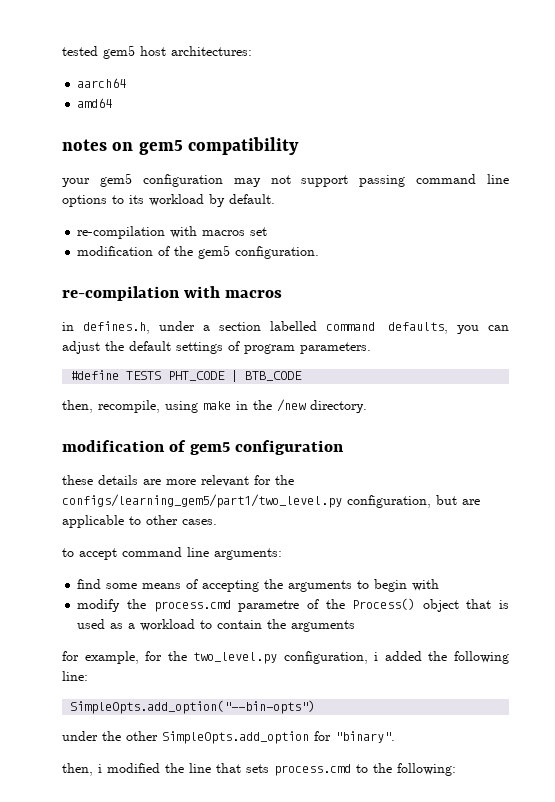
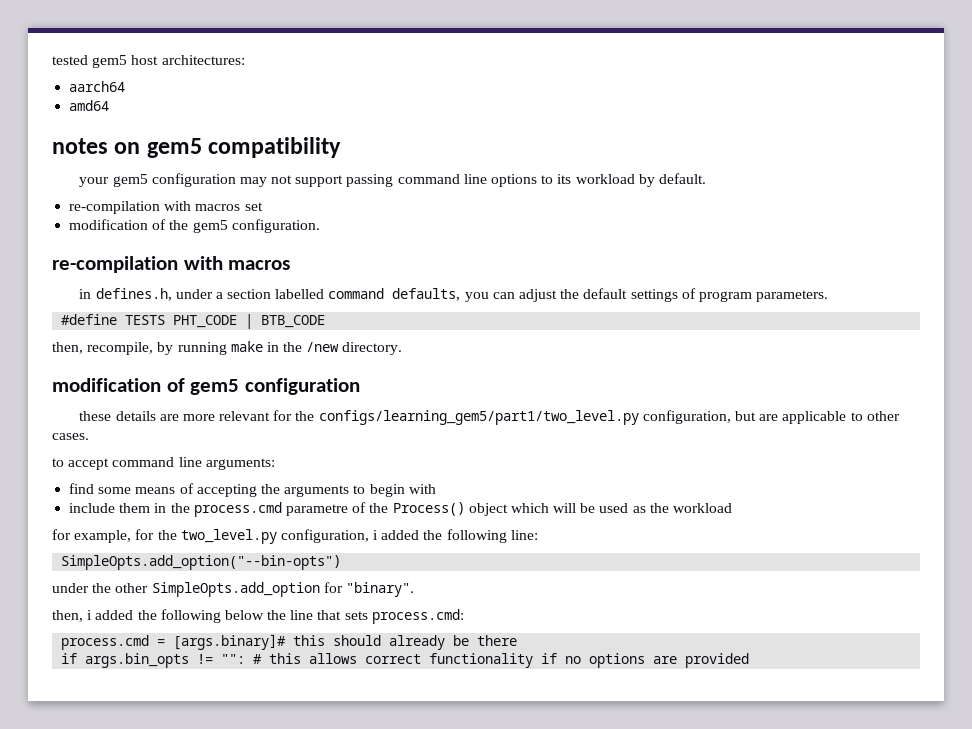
- then, recompile, using make in the /new directory.
+ then, recompile, by running make in the /new directory.
- modify the process.cmd parametre of the Process() object that is used as a workload to contain the arguments
+ include them in the process.cmd parametre of the Process() object which will be used as the workload
- then, i modified the line that sets process.cmd to the following:
+ then, i added the following below the line that sets process.cmd:
+ process.cmd = [args.binary]# this should already be there
+ if args.bin_opts != "": # this allows correct functionality if no options are provided

